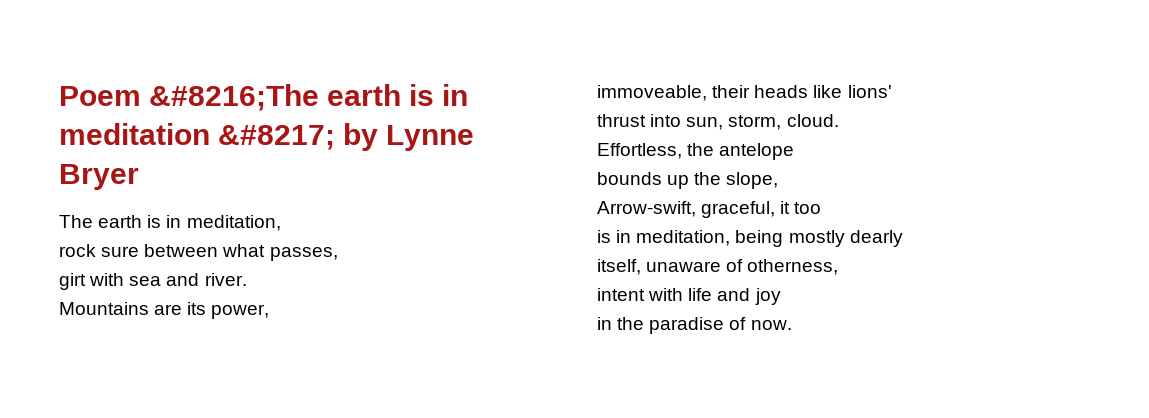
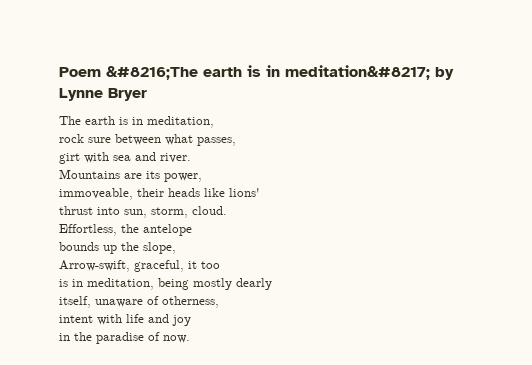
- Poem &#8216;The earth is in meditation &#8217; by Lynne Bryer
+ Poem &#8216;The earth is in meditation&#8217; by Lynne Bryer

